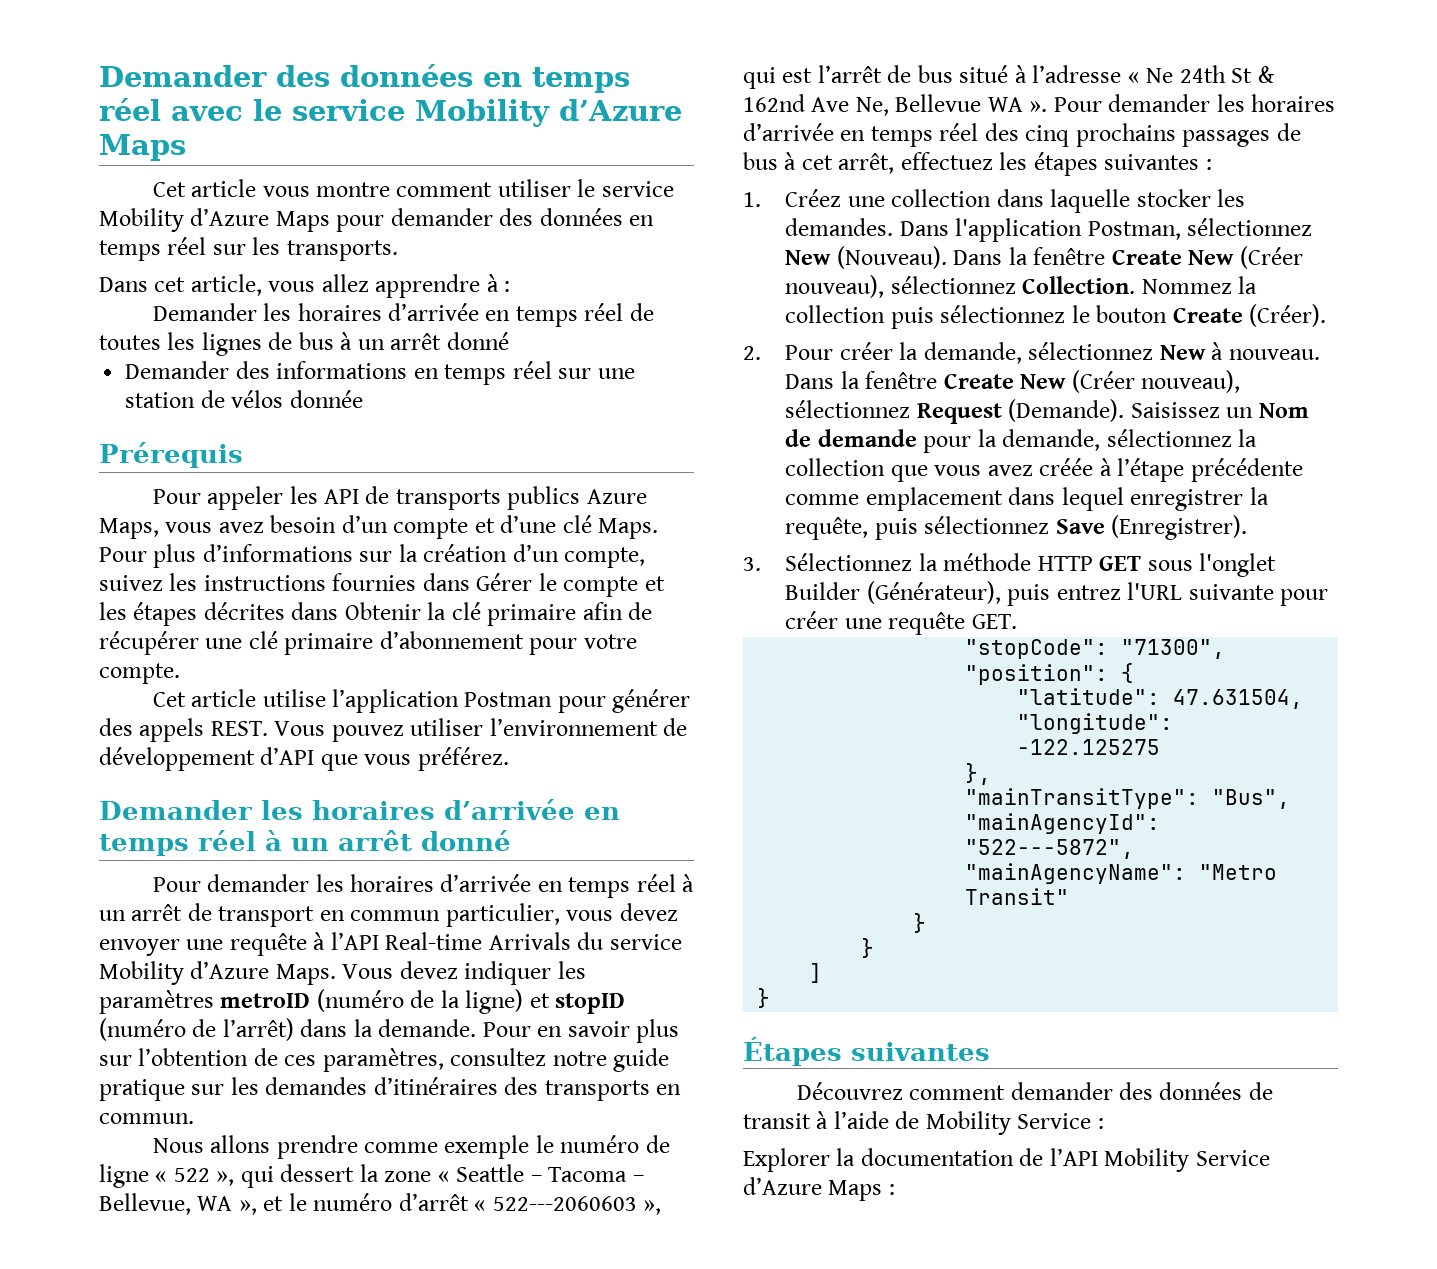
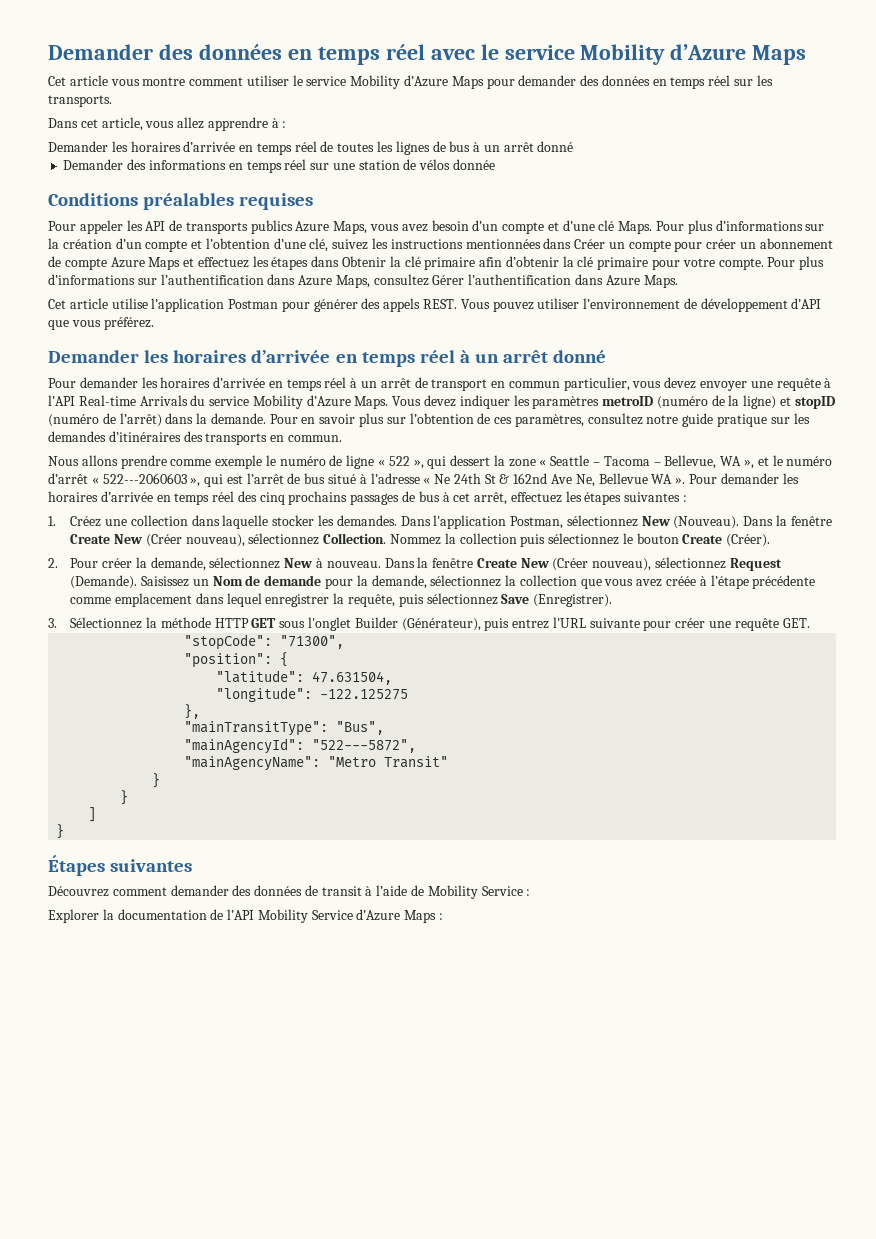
- Prérequis
+ Conditions préalables requises
- Pour plus d’informations sur la création d’un compte, suivez les instructions fournies dans Gérer le compte et les étapes décrites dans Obtenir la clé primaire afin de récupérer une clé primaire d’abonnement pour votre compte.
+ Pour plus d’informations sur la création d’un compte et l’obtention d’une clé, suivez les instructions mentionnées dans Créer un compte pour créer un abonnement de compte Azure Maps et effectuez les étapes dans Obtenir la clé primaire afin d’obtenir la clé primaire pour votre compte. Pour plus d’informations sur l’authentification dans Azure Maps, consultez Gérer l’authentification dans Azure Maps.

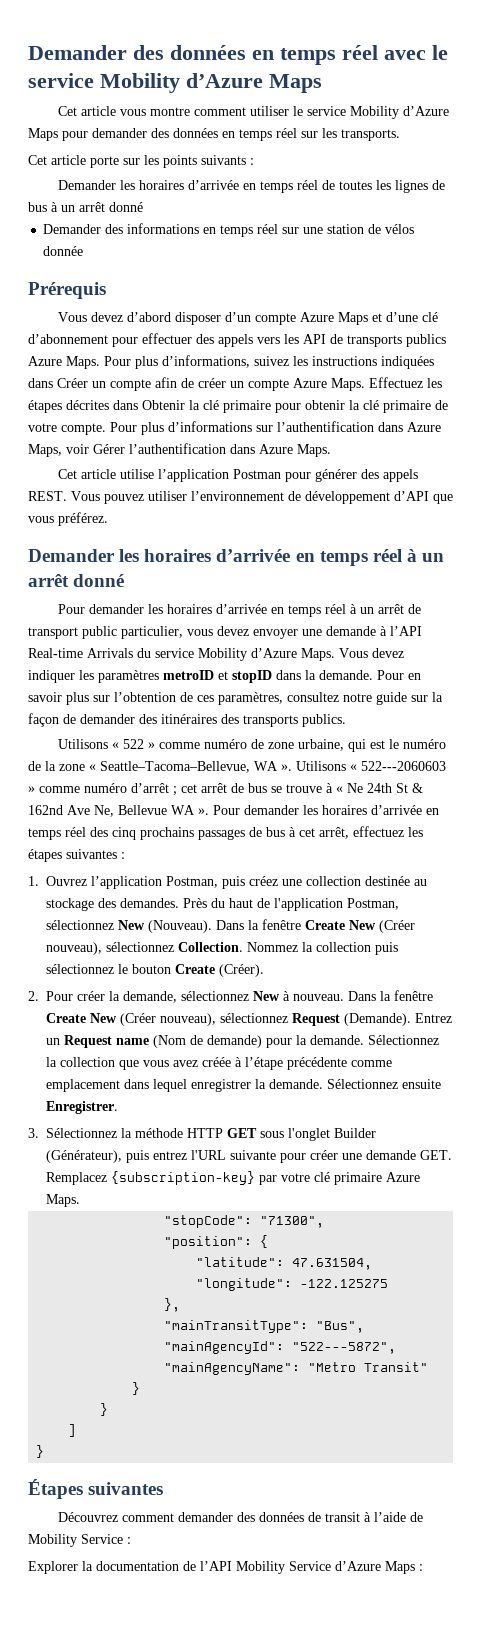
- Dans cet article, vous allez apprendre à :
+ Cet article porte sur les points suivants :
- Conditions préalables requises
- Pour appeler les API de transports publics Azure Maps, vous avez besoin d’un compte et d’une clé Maps. Pour plus d’informations sur la création d’un compte et l’obtention d’une clé, suivez les instructions mentionnées dans Créer un compte pour créer un abonnement de compte Azure Maps et effectuez les étapes dans Obtenir la clé primaire afin d’obtenir la clé primaire pour votre compte.
+ Prérequis
+ Vous devez d’abord disposer d’un compte Azure Maps et d’une clé d’abonnement pour effectuer des appels vers les API de transports publics Azure Maps. Pour plus d’informations, suivez les instructions indiquées dans Créer un compte afin de créer un compte Azure Maps. Effectuez les étapes décrites dans Obtenir la clé primaire pour obtenir la clé primaire de votre compte.
- Pour plus d’informations sur l’authentification dans Azure Maps, consultez Gérer l’authentification dans Azure Maps.
+ Pour plus d’informations sur l’authentification dans Azure Maps, voir Gérer l’authentification dans Azure Maps.
- Pour demander les horaires d’arrivée en temps réel à un arrêt de transport en commun particulier, vous devez envoyer une requête à l’API Real-time Arrivals du service Mobility d’Azure Maps.
+ Pour demander les horaires d’arrivée en temps réel à un arrêt de transport public particulier, vous devez envoyer une demande à l’API Real-time Arrivals du service Mobility d’Azure Maps.
- Vous devez indiquer les paramètres metroID (numéro de la ligne) et stopID (numéro de l’arrêt) dans la demande.
+ Vous devez indiquer les paramètres metroID et stopID dans la demande.
- Pour en savoir plus sur l’obtention de ces paramètres, consultez notre guide pratique sur les demandes d’itinéraires des transports en commun.
- Nous allons prendre comme exemple le numéro de ligne « 522 », qui dessert la zone « Seattle – Tacoma – Bellevue, WA », et le numéro d’arrêt « 522---2060603 », qui est l’arrêt de bus situé à l’adresse « Ne 24th St & 162nd Ave Ne, Bellevue WA ».
+ Pour en savoir plus sur l’obtention de ces paramètres, consultez notre guide sur la façon de demander des itinéraires des transports publics.
+ Utilisons « 522 » comme numéro de zone urbaine, qui est le numéro de la zone « Seattle–Tacoma–Bellevue, WA ». Utilisons « 522---2060603 » comme numéro d’arrêt ; cet arrêt de bus se trouve à « Ne 24th St & 162nd Ave Ne, Bellevue WA ».
- 1. Créez une collection dans laquelle stocker les demandes. Dans l'application Postman, sélectionnez New (Nouveau).
+ 1. Ouvrez l’application Postman, puis créez une collection destinée au stockage des demandes. Près du haut de l'application Postman, sélectionnez New (Nouveau).
- Saisissez un Nom de demande pour la demande, sélectionnez la collection que vous avez créée à l’étape précédente comme emplacement dans lequel enregistrer la requête, puis sélectionnez Save (Enregistrer).
+ Entrez un Request name (Nom de demande) pour la demande. Sélectionnez la collection que vous avez créée à l’étape précédente comme emplacement dans lequel enregistrer la demande. Sélectionnez ensuite Enregistrer.
- 3. Sélectionnez la méthode HTTP GET sous l'onglet Builder (Générateur), puis entrez l'URL suivante pour créer une requête GET.
+ 3. Sélectionnez la méthode HTTP GET sous l'onglet Builder (Générateur), puis entrez l'URL suivante pour créer une demande GET. Remplacez {subscription-key} par votre clé primaire Azure Maps.

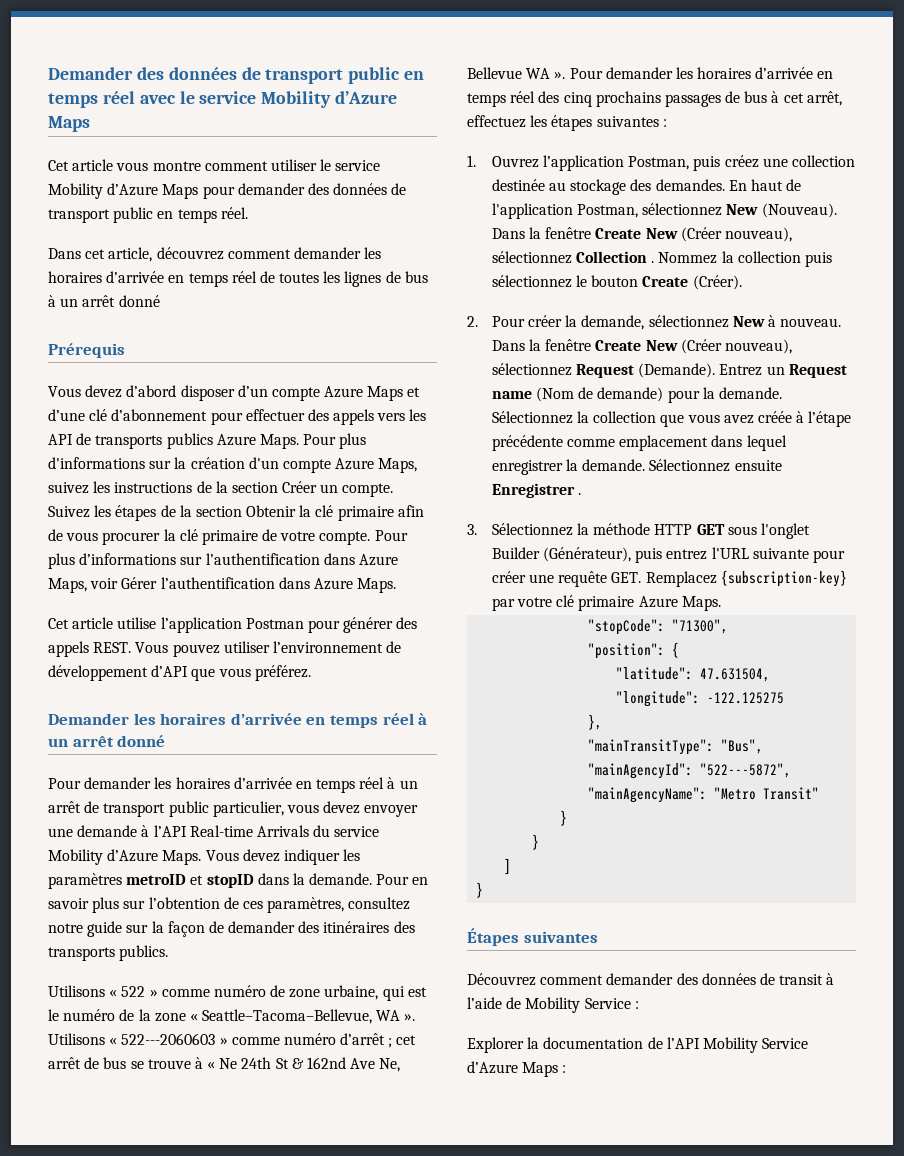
- Demander des données en temps réel avec le service Mobility d’Azure Maps
+ Demander des données de transport public en temps réel avec le service Mobility d’Azure Maps
- Cet article vous montre comment utiliser le service Mobility d’Azure Maps pour demander des données en temps réel sur les transports.
- Cet article porte sur les points suivants :
- Demander les horaires d’arrivée en temps réel de toutes les lignes de bus à un arrêt donné
+ Cet article vous montre comment utiliser le service Mobility d’Azure Maps pour demander des données de transport public en temps réel.
+ Dans cet article, découvrez comment demander les horaires d’arrivée en temps réel de toutes les lignes de bus à un arrêt donné
- Demander des informations en temps réel sur une station de vélos donnée
- Pour plus d’informations, suivez les instructions indiquées dans Créer un compte afin de créer un compte Azure Maps. Effectuez les étapes décrites dans Obtenir la clé primaire pour obtenir la clé primaire de votre compte.
+ Pour plus d'informations sur la création d'un compte Azure Maps, suivez les instructions de la section Créer un compte. Suivez les étapes de la section Obtenir la clé primaire afin de vous procurer la clé primaire de votre compte.
- Près du haut de l'application Postman, sélectionnez New (Nouveau).
+ En haut de l'application Postman, sélectionnez New (Nouveau).
- Dans la fenêtre Create New (Créer nouveau), sélectionnez Collection.
+ Dans la fenêtre Create New (Créer nouveau), sélectionnez Collection .
- Sélectionnez ensuite Enregistrer.
+ Sélectionnez ensuite Enregistrer .
- 3. Sélectionnez la méthode HTTP GET sous l'onglet Builder (Générateur), puis entrez l'URL suivante pour créer une demande GET. Remplacez {subscription-key} par votre clé primaire Azure Maps.
+ 3. Sélectionnez la méthode HTTP GET sous l'onglet Builder (Générateur), puis entrez l'URL suivante pour créer une requête GET. Remplacez {subscription-key} par votre clé primaire Azure Maps.

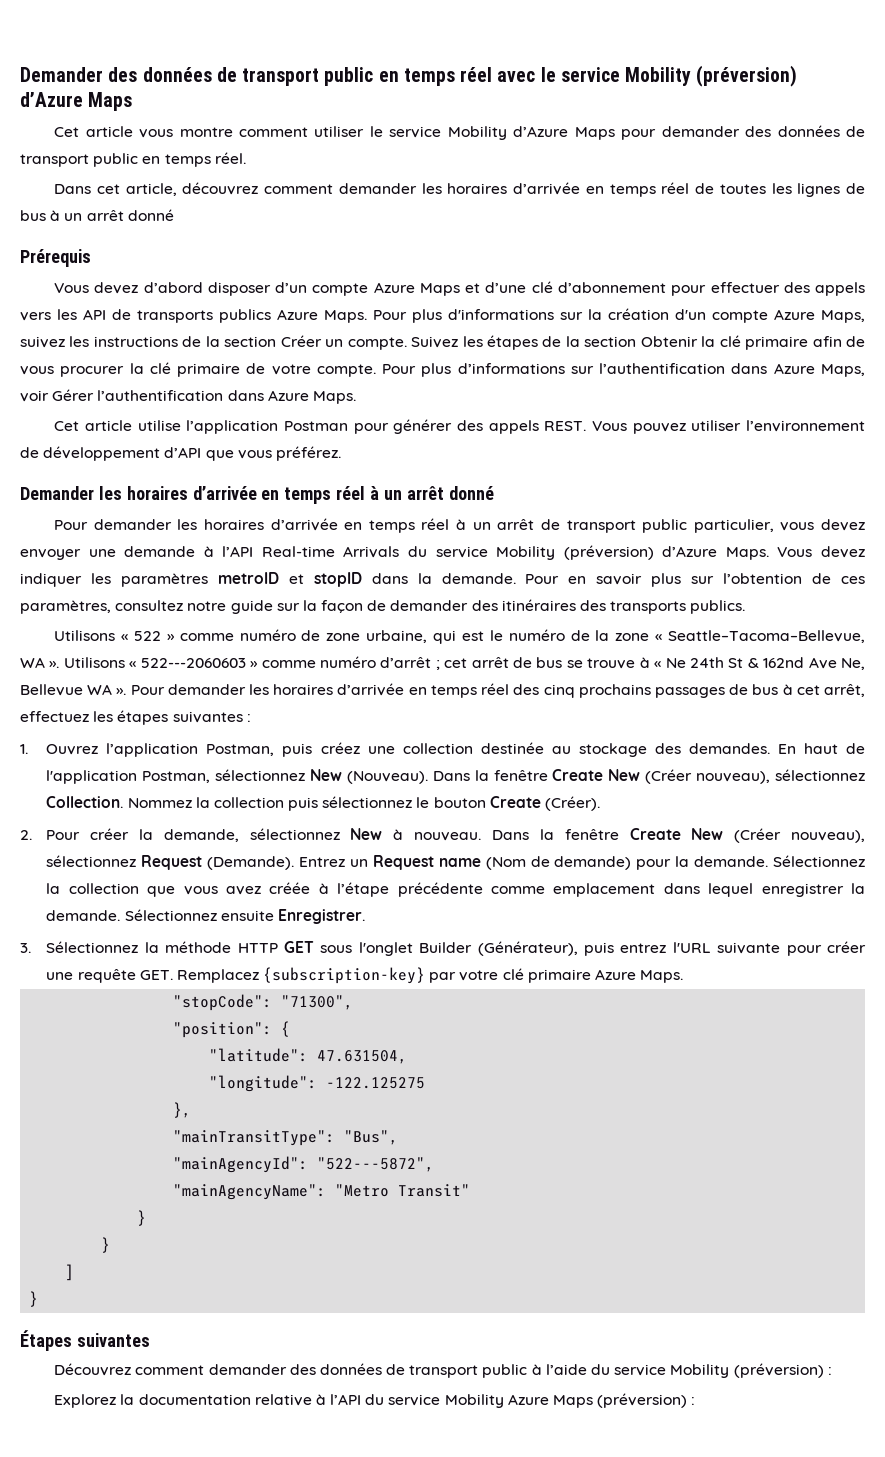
- Demander des données de transport public en temps réel avec le service Mobility d’Azure Maps
+ Demander des données de transport public en temps réel avec le service Mobility (préversion) d’Azure Maps
- Pour demander les horaires d’arrivée en temps réel à un arrêt de transport public particulier, vous devez envoyer une demande à l’API Real-time Arrivals du service Mobility d’Azure Maps.
+ Pour demander les horaires d’arrivée en temps réel à un arrêt de transport public particulier, vous devez envoyer une demande à l’API Real-time Arrivals du service Mobility (préversion) d’Azure Maps.
- Dans la fenêtre Create New (Créer nouveau), sélectionnez Collection .
+ Dans la fenêtre Create New (Créer nouveau), sélectionnez Collection.
- Sélectionnez ensuite Enregistrer .
+ Sélectionnez ensuite Enregistrer.
- Découvrez comment demander des données de transit à l’aide de Mobility Service :
- Explorer la documentation de l’API Mobility Service d’Azure Maps :
+ Découvrez comment demander des données de transport public à l’aide du service Mobility (préversion) :
+ Explorez la documentation relative à l’API du service Mobility Azure Maps (préversion) :

